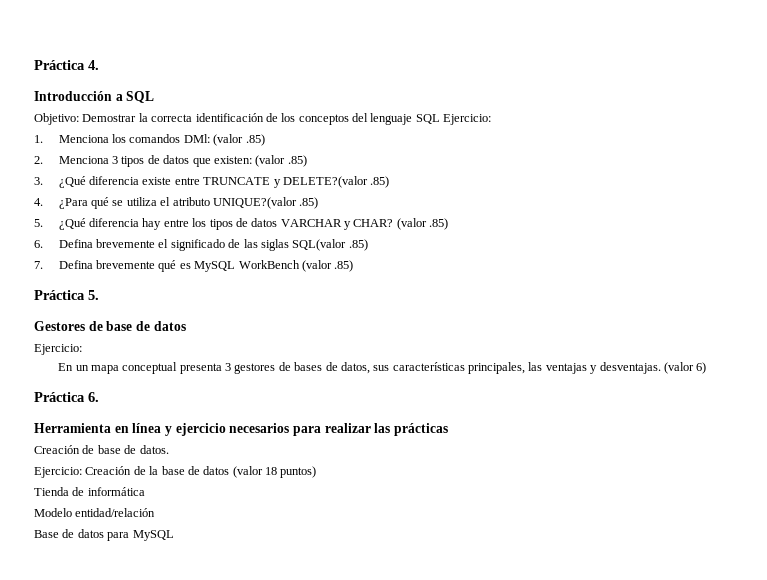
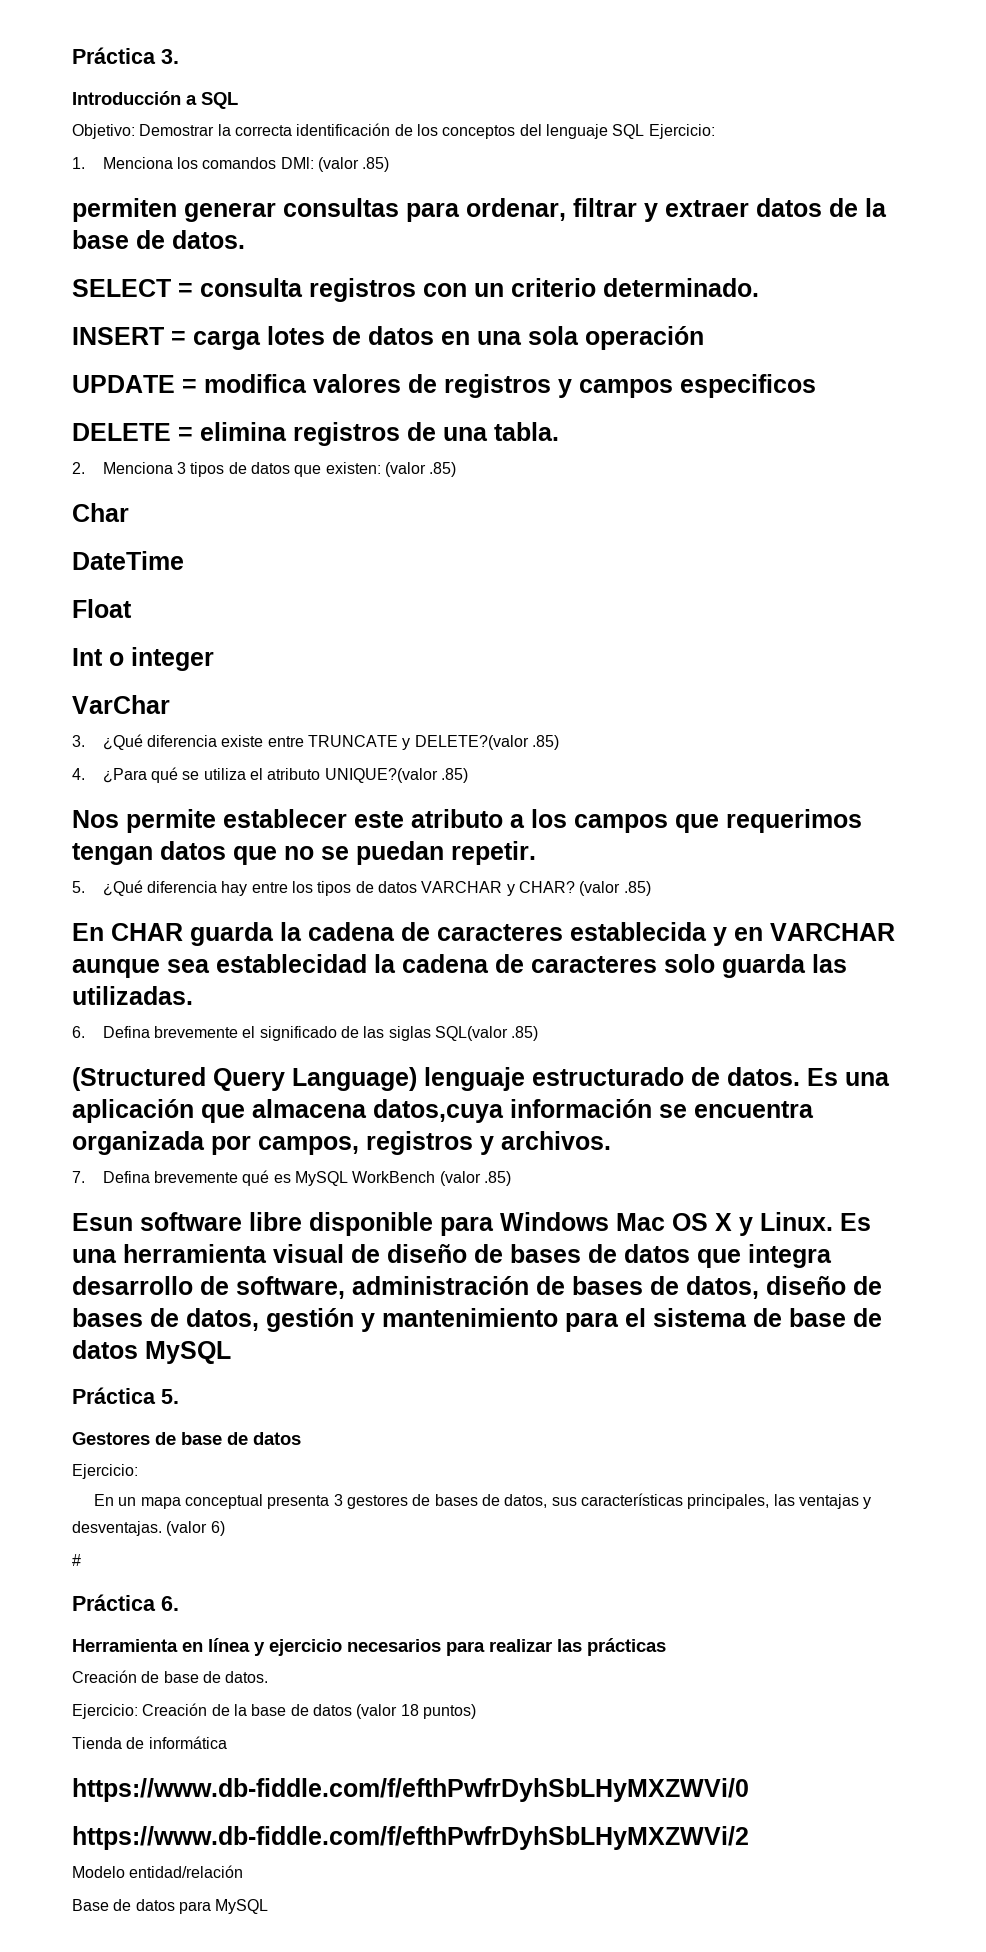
- Práctica 4.
+ Práctica 3.
+ permiten generar consultas para ordenar, filtrar y extraer datos de la base de datos.
+ SELECT = consulta registros con un criterio determinado.
+ INSERT = carga lotes de datos en una sola operación
+ UPDATE = modifica valores de registros y campos especificos
+ DELETE = elimina registros de una tabla.
+ Char
+ DateTime
+ Float
+ Int o integer
+ VarChar
+ Nos permite establecer este atributo a los campos que requerimos tengan datos que no se puedan repetir.
+ En CHAR guarda la cadena de caracteres establecida y en VARCHAR aunque sea establecidad la cadena de caracteres solo guarda las utilizadas.
+ (Structured Query Language) lenguaje estructurado de datos. Es una aplicación que almacena datos,cuya información se encuentra organizada por campos, registros y archivos.
+ Esun software libre disponible para Windows Mac OS X y Linux. Es una herramienta visual de diseño de bases de datos que integra desarrollo de software, administración de bases de datos, diseño de bases de datos, gestión y mantenimiento para el sistema de base de datos MySQL
+ #
+ https://www.db-fiddle.com/f/efthPwfrDyhSbLHyMXZWVi/0
+ https://www.db-fiddle.com/f/efthPwfrDyhSbLHyMXZWVi/2

